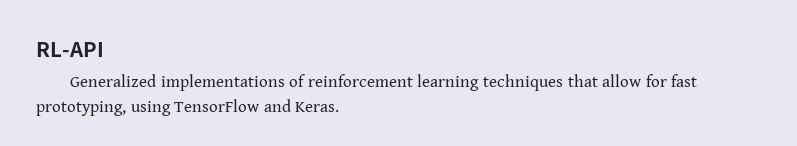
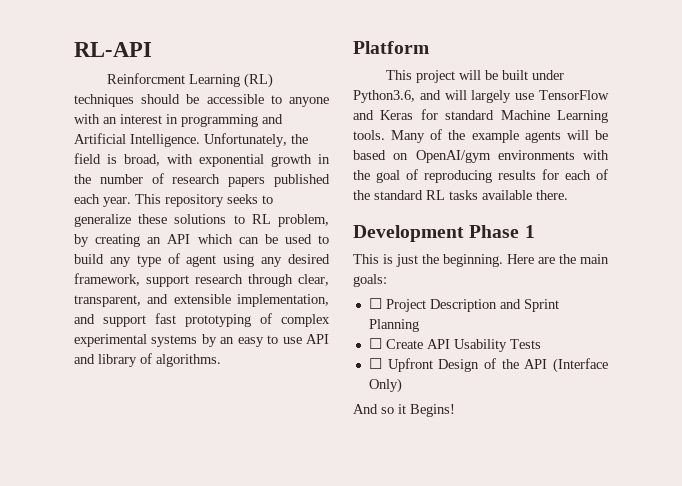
- Generalized implementations of reinforcement learning techniques that allow for fast prototyping, using TensorFlow and Keras.
+ Reinforcment Learning (RL) techniques should be accessible to anyone with an interest in programming and Artificial Intelligence. Unfortunately, the field is broad, with exponential growth in the number of research papers published each year. This repository seeks to generalize these solutions to RL problem, by creating an API which can be used to build any type of agent using any desired framework, support research through clear, transparent, and extensible implementation, and support fast prototyping of complex experimental systems by an easy to use API and library of algorithms.
+ Platform
+ This project will be built under Python3.6, and will largely use TensorFlow and Keras for standard Machine Learning tools. Many of the example agents will be based on OpenAI/gym environments with the goal of reproducing results for each of the standard RL tasks available there.
+ Development Phase 1
+ This is just the beginning. Here are the main goals:
+ ☐ Project Description and Sprint Planning
+ ☐ Create API Usability Tests
+ ☐ Upfront Design of the API (Interface Only)
+ And so it Begins!

